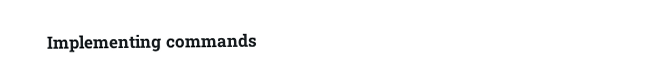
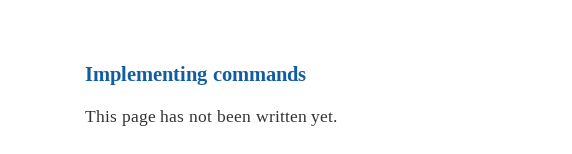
+ This page has not been written yet.

